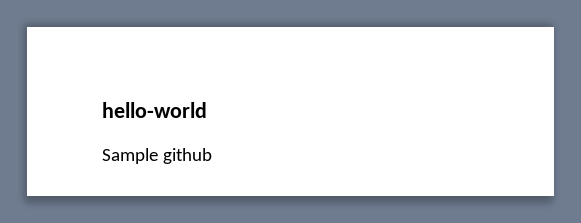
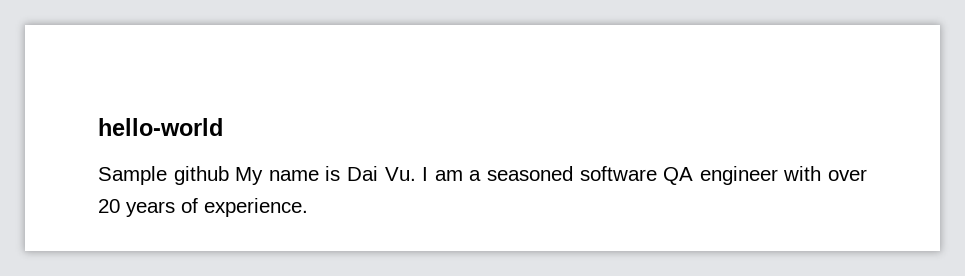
- Sample github
+ Sample github My name is Dai Vu. I am a seasoned software QA engineer with over 20 years of experience.

